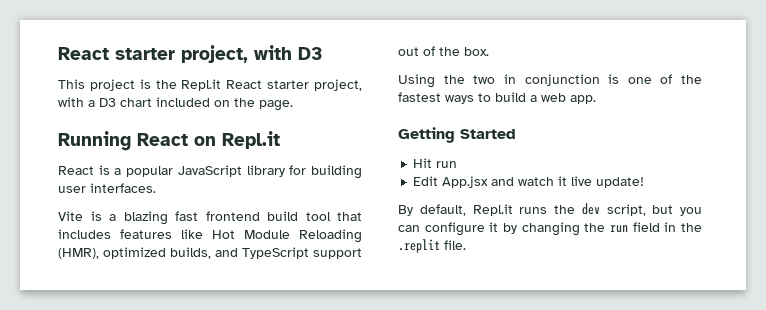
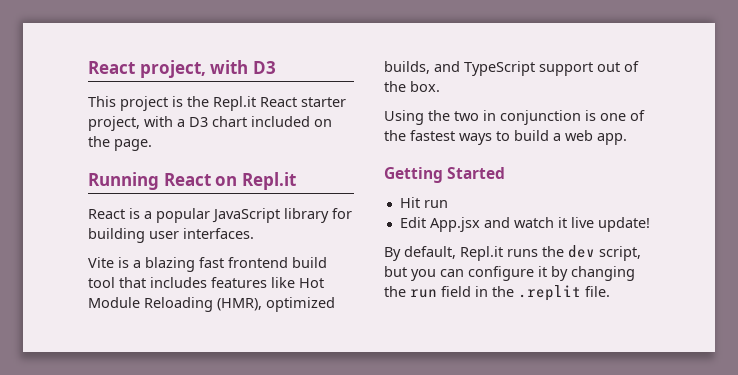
- React starter project, with D3
+ React project, with D3

